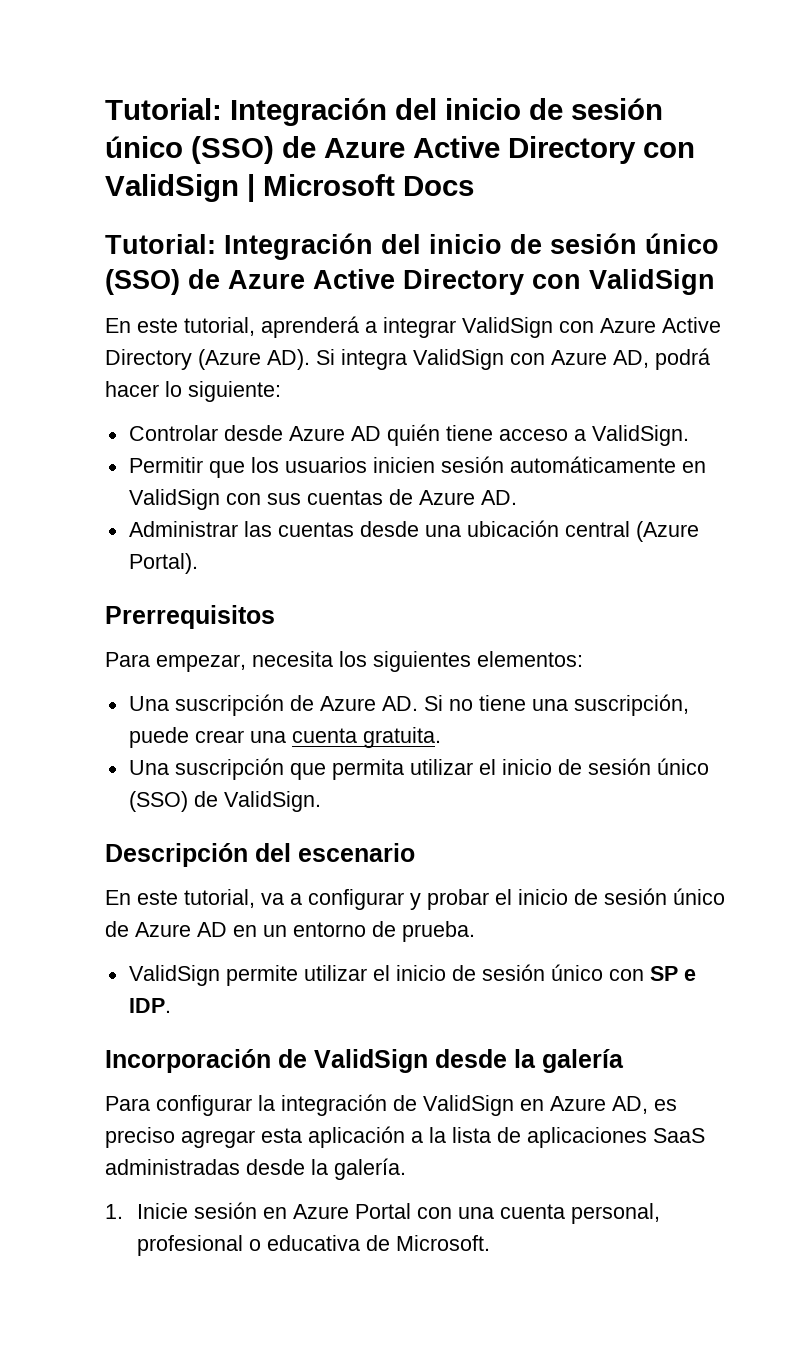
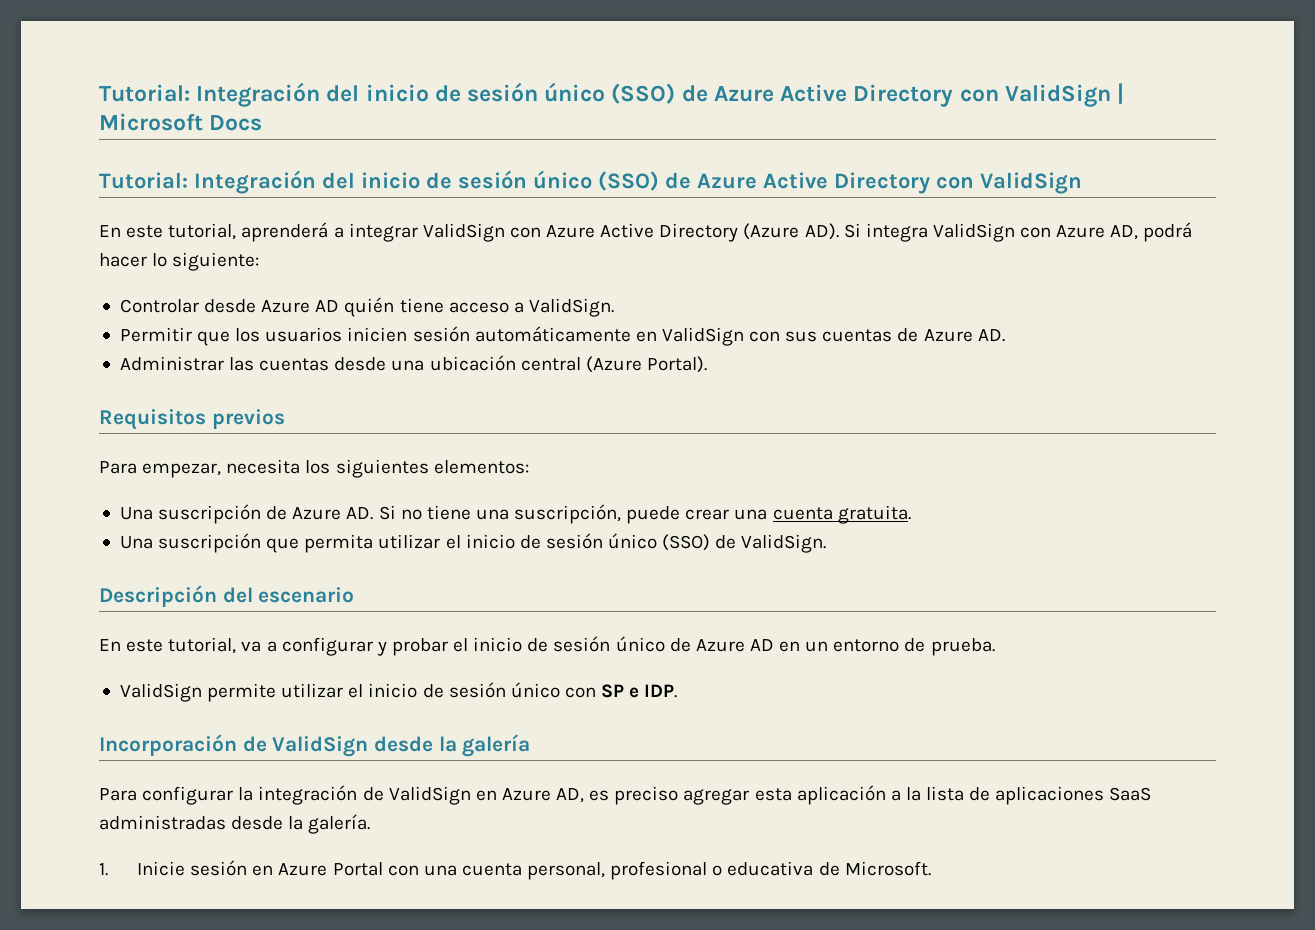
- Prerrequisitos
+ Requisitos previos

